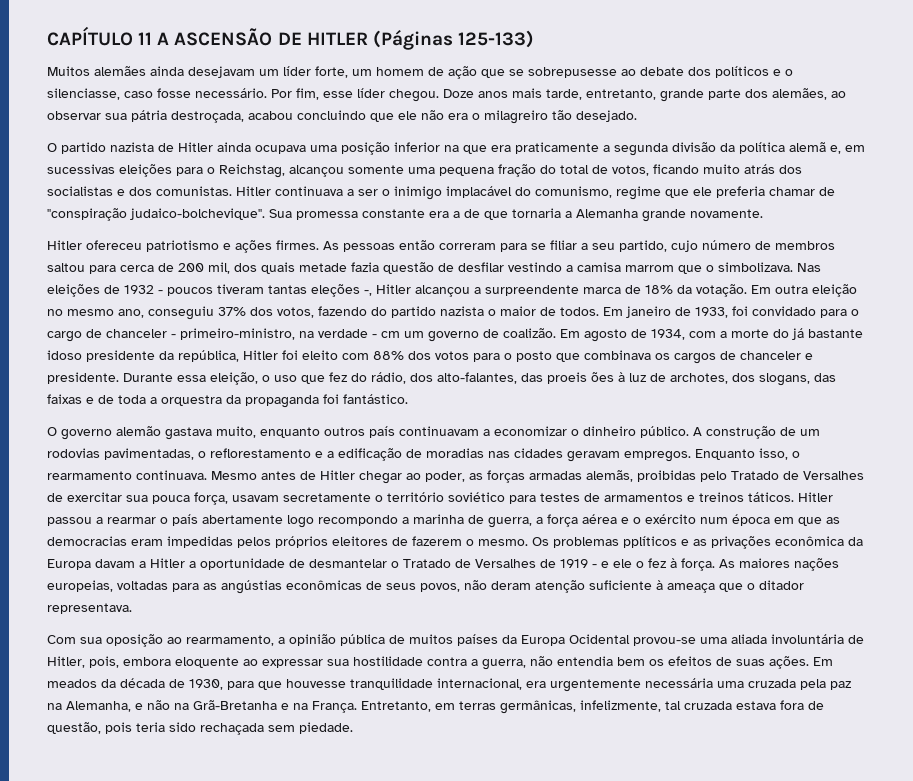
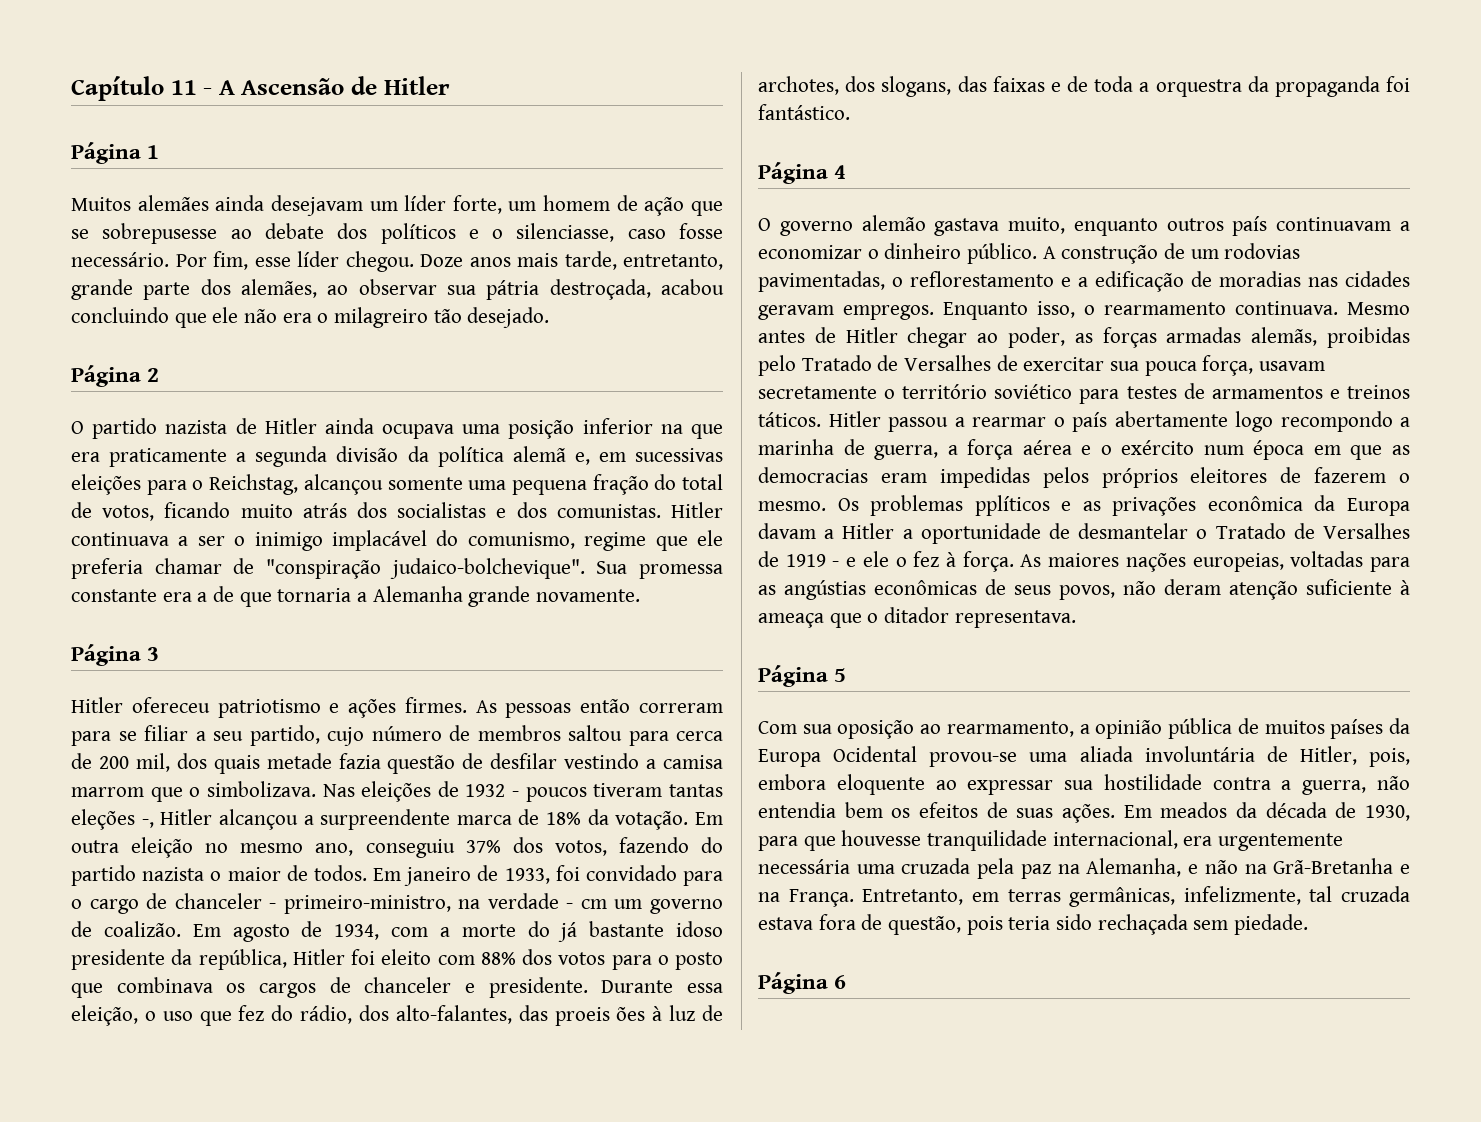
- CAPÍTULO 11 A ASCENSÃO DE HITLER (Páginas 125-133)
+ Capítulo 11 - A Ascensão de Hitler
+ Página 1
+ Página 2
+ Página 3
+ Página 4
+ Página 5
+ Página 6

